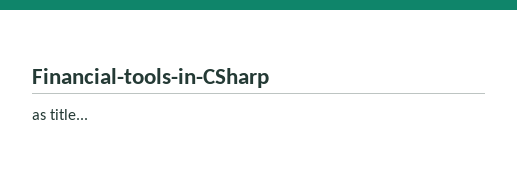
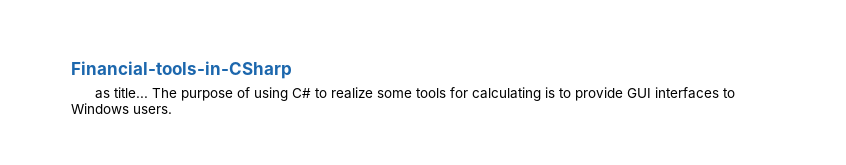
+ The purpose of using C# to realize some tools for calculating is to provide GUI interfaces to Windows users.

